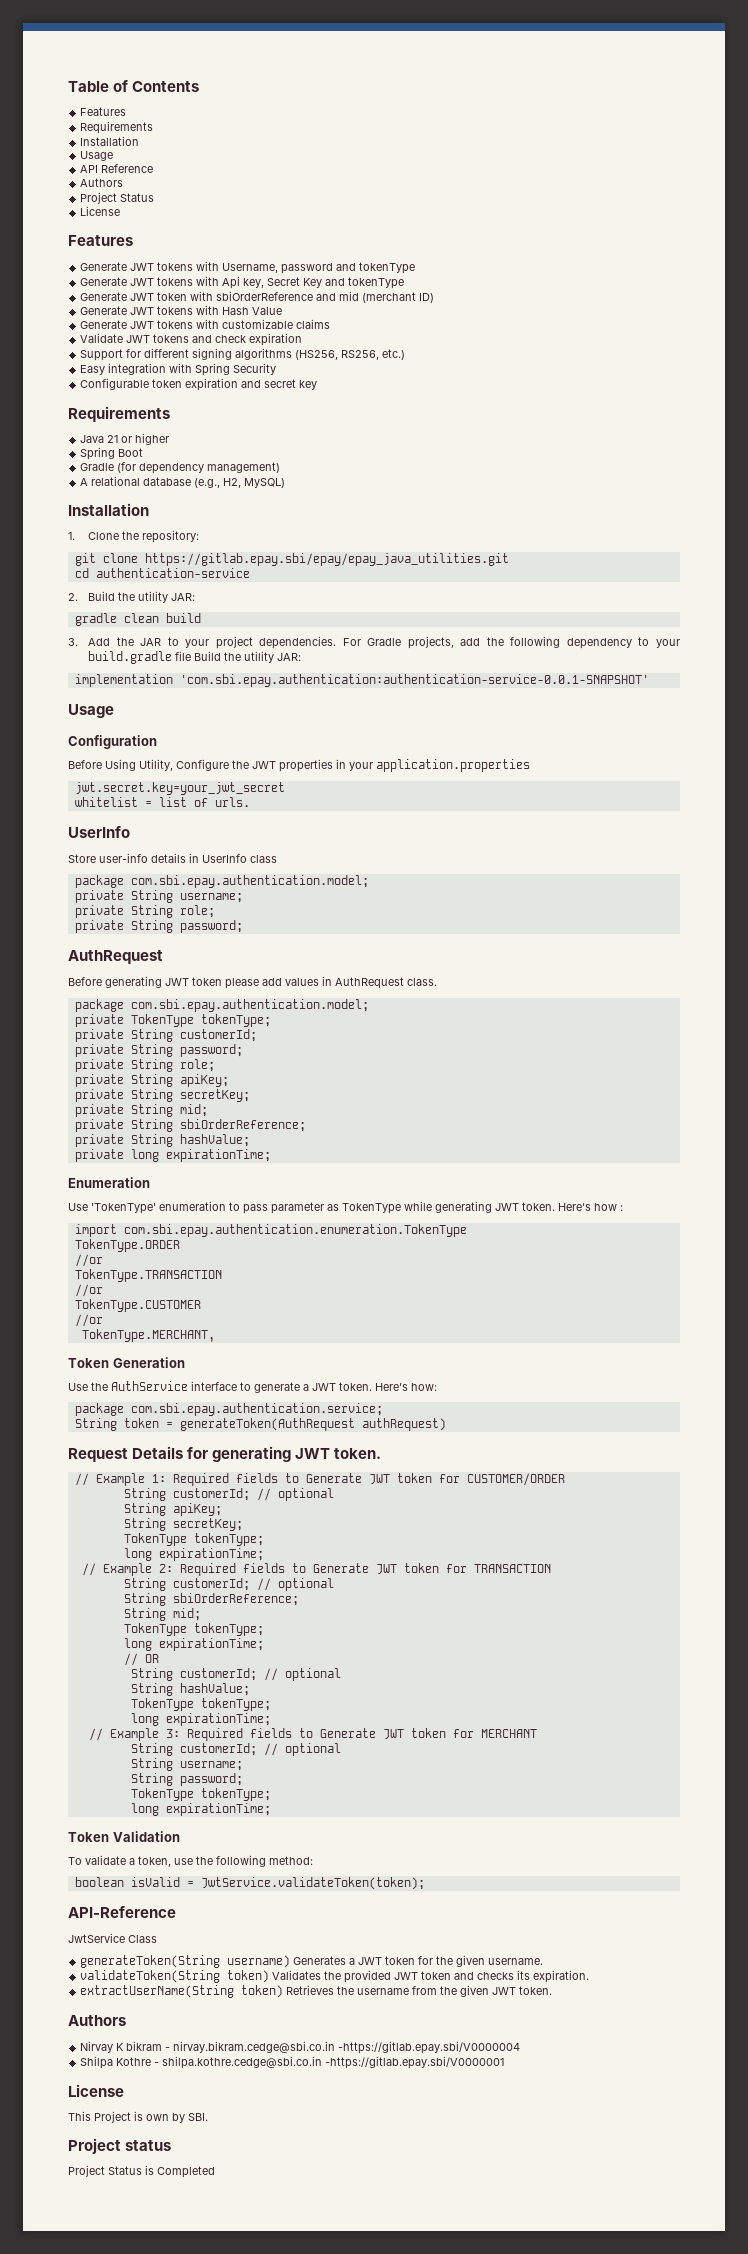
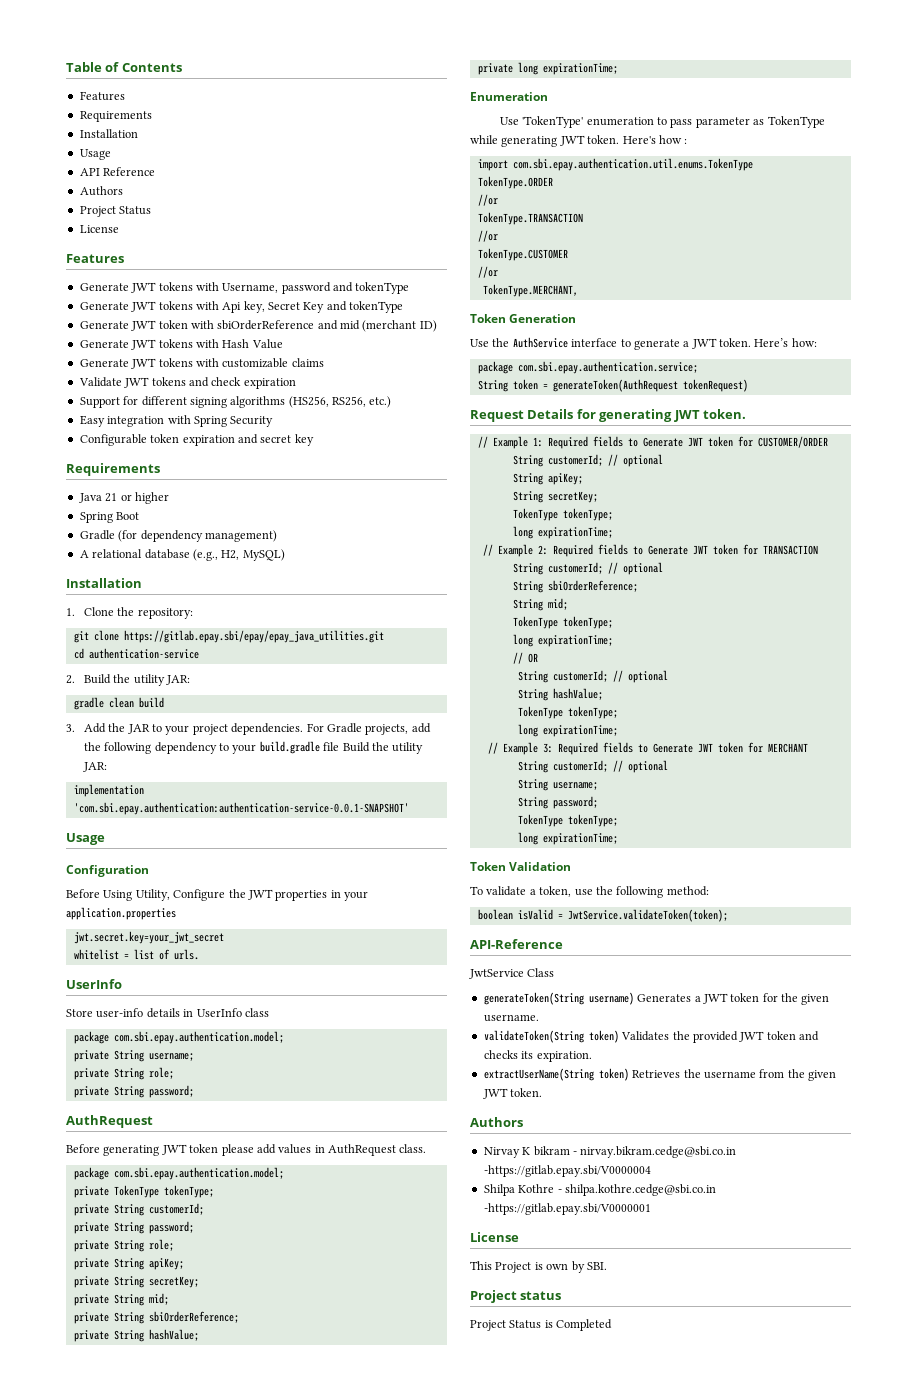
- import com.sbi.epay.authentication.enumeration.TokenType
+ import com.sbi.epay.authentication.util.enums.TokenType
- String token = generateToken(AuthRequest authRequest)
+ String token = generateToken(AuthRequest tokenRequest)

